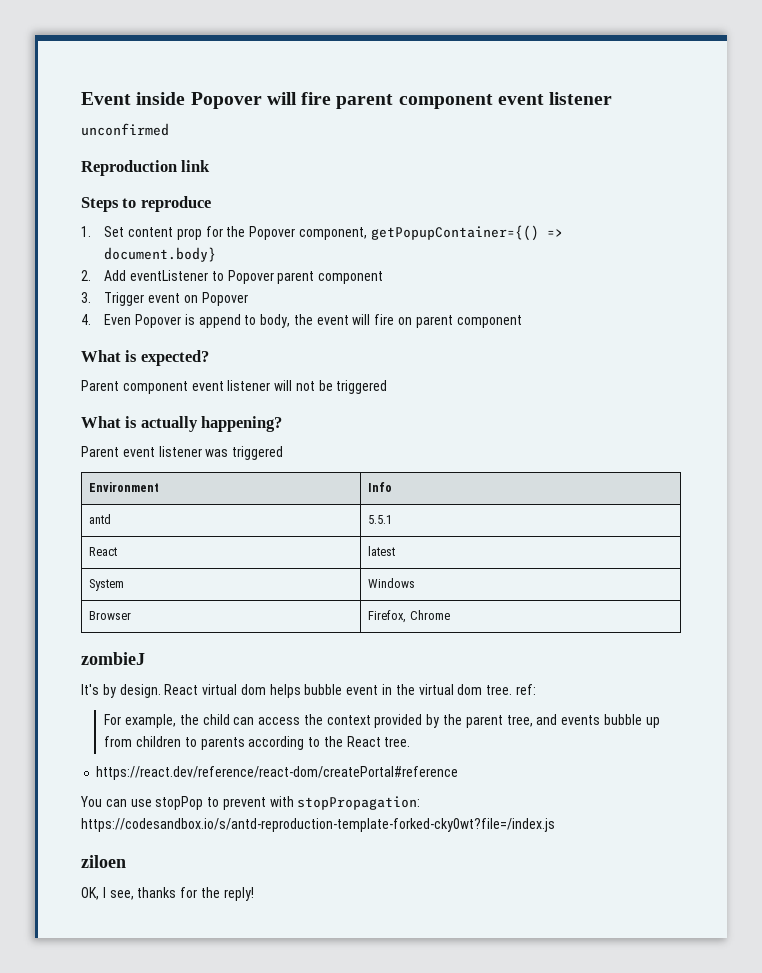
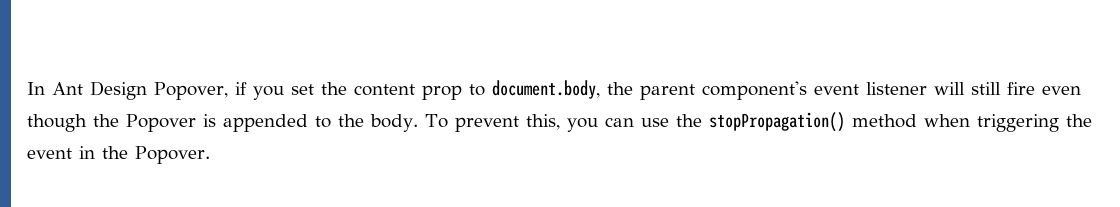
- Event inside Popover will fire parent component event listener
- unconfirmed
- Reproduction link
- Steps to reproduce
- 1. Set content prop for the Popover component, getPopupContainer={() => document.body}
- 2. Add eventListener to Popover parent component
- 3. Trigger event on Popover
- 4. Even Popover is append to body, the event will fire on parent component
- What is expected?
- Parent component event listener will not be triggered
- What is actually happening?
- Parent event listener was triggered
- Environment | Info
- antd | 5.5.1
- React | latest
- System | Windows
- Browser | Firefox, Chrome
- zombieJ
- It's by design. React virtual dom helps bubble event in the virtual dom tree. ref:
- For example, the child can access the context provided by the parent tree, and events bubble up from children to parents according to the React tree.
- https://react.dev/reference/react-dom/createPortal#reference
- You can use stopPop to prevent with stopPropagation: https://codesandbox.io/s/antd-reproduction-template-forked-cky0wt?file=/index.js
- ziloen
- OK, I see, thanks for the reply!
+ In Ant Design Popover, if you set the content prop to document.body, the parent component's event listener will still fire even though the Popover is appended to the body. To prevent this, you can use the stopPropagation() method when triggering the event in the Popover.

